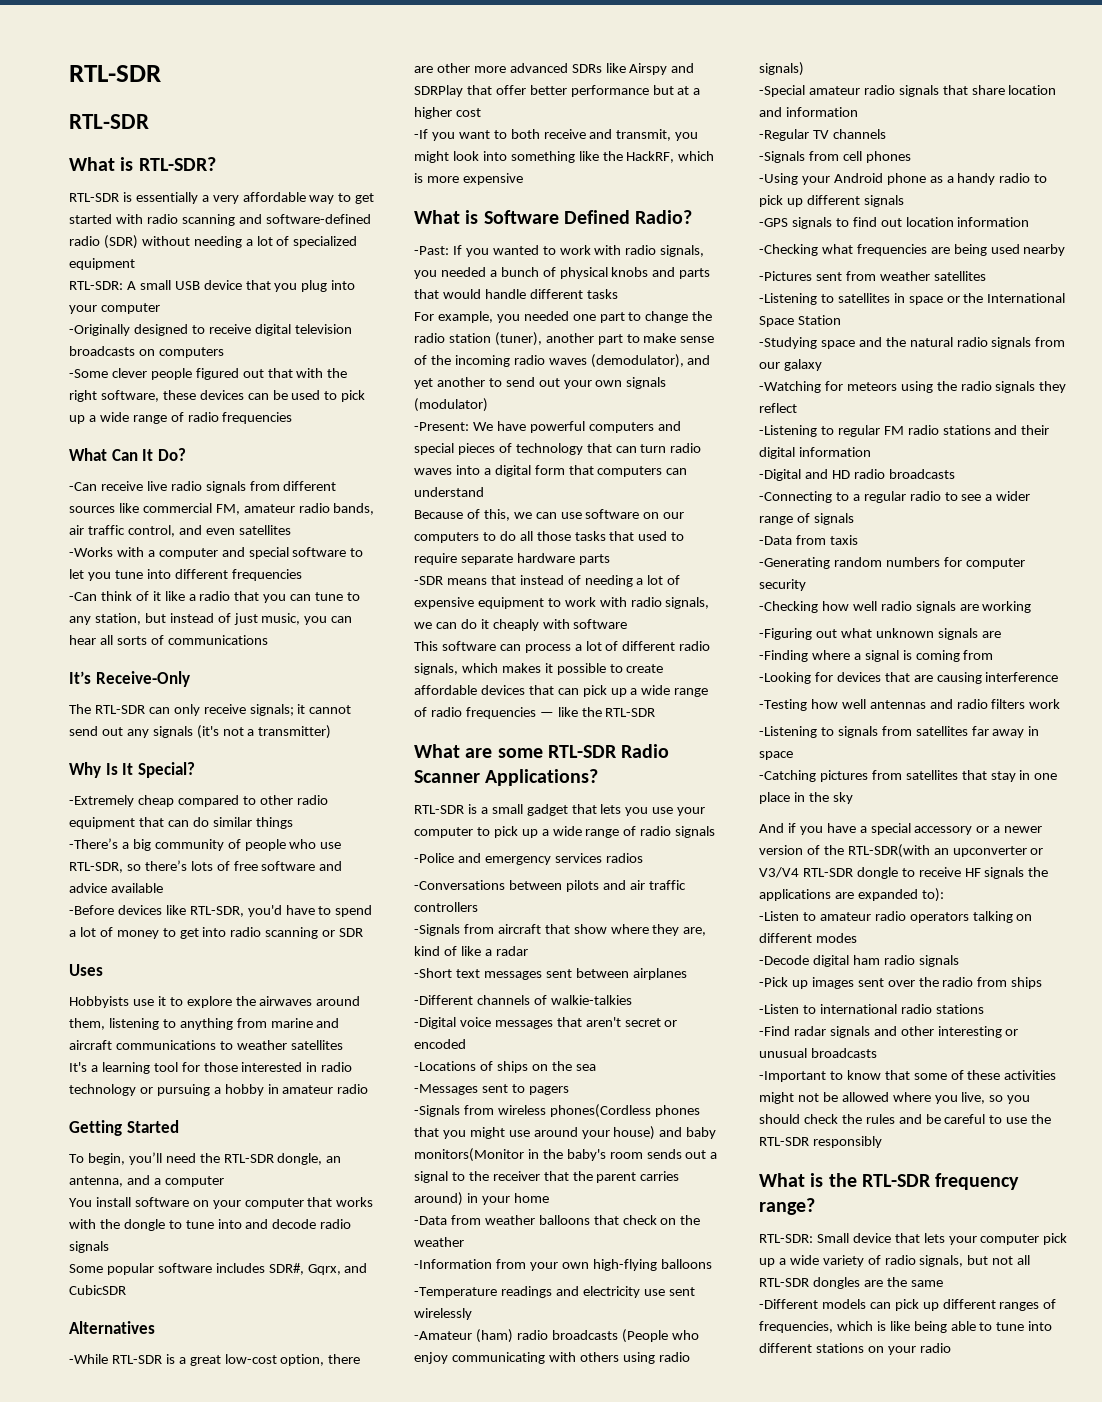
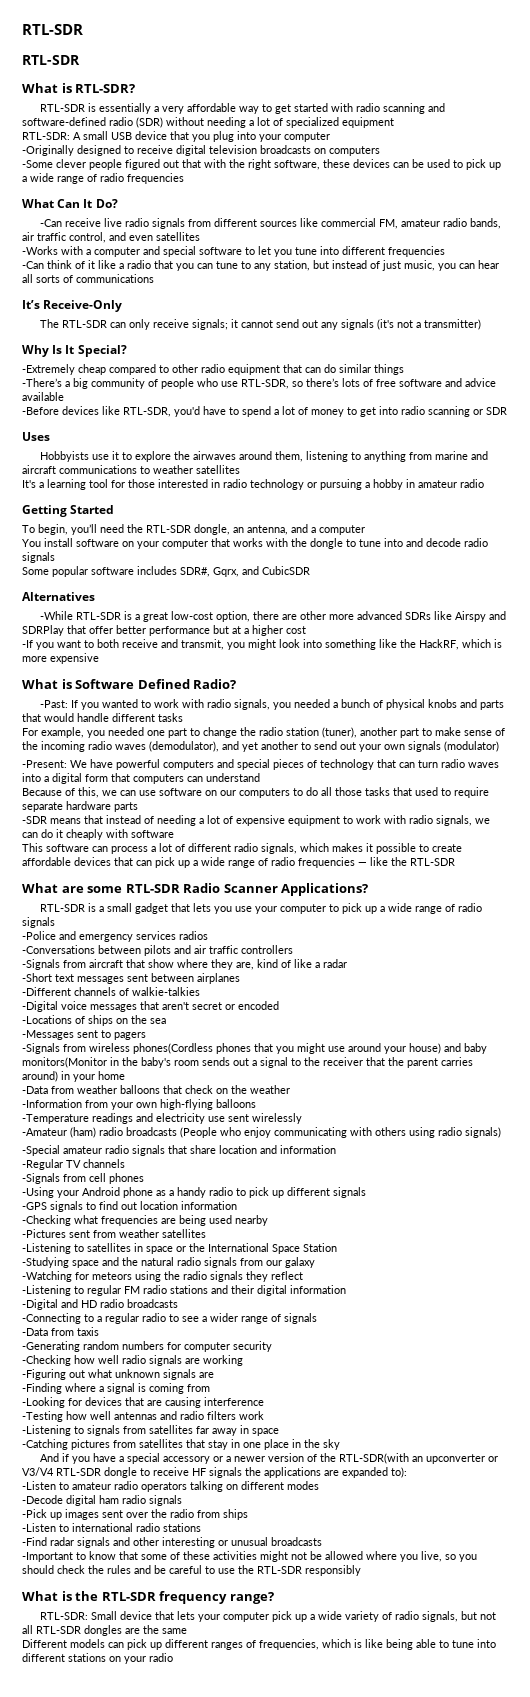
- -Different models can pick up different ranges of frequencies, which is like being able to tune into different stations on your radio
+ Different models can pick up different ranges of frequencies, which is like being able to tune into different stations on your radio

